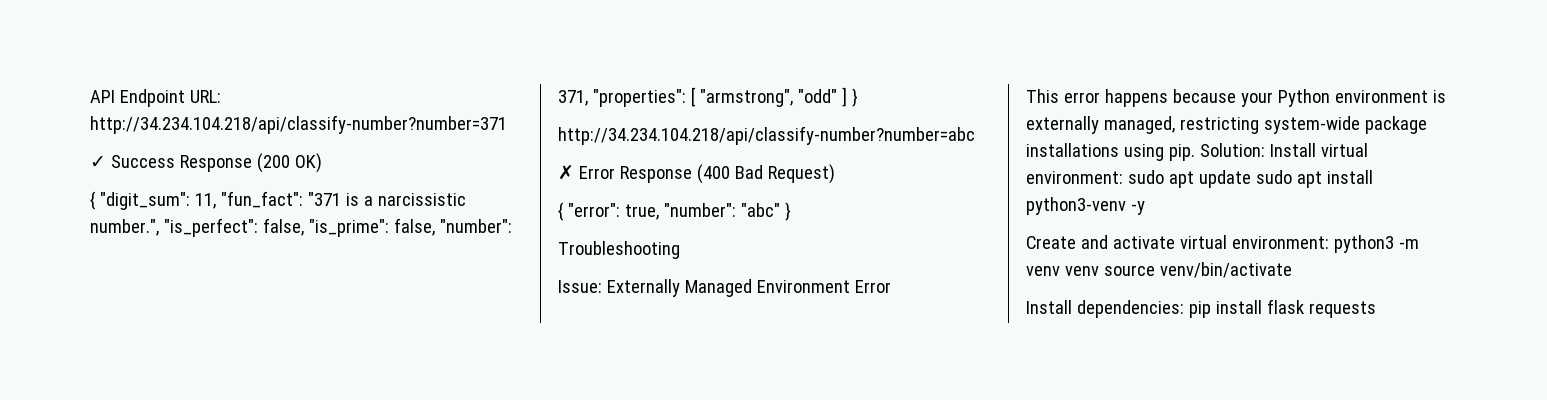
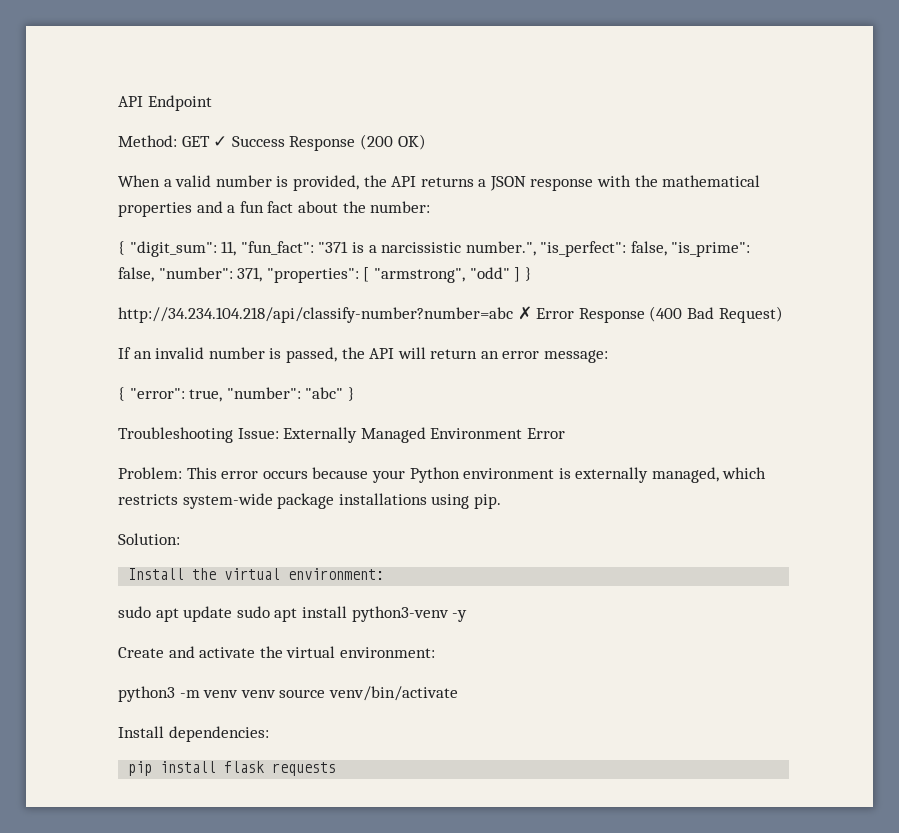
- API Endpoint URL: http://34.234.104.218/api/classify-number?number=371
- ✓ Success Response (200 OK)
+ API Endpoint
+ Method: GET ✓ Success Response (200 OK)
+ When a valid number is provided, the API returns a JSON response with the mathematical properties and a fun fact about the number:
- http://34.234.104.218/api/classify-number?number=abc
- ✗ Error Response (400 Bad Request)
+ http://34.234.104.218/api/classify-number?number=abc ✗ Error Response (400 Bad Request)
+ If an invalid number is passed, the API will return an error message:
- Troubleshooting
- Issue: Externally Managed Environment Error
+ Troubleshooting Issue: Externally Managed Environment Error
- This error happens because your Python environment is externally managed, restricting system-wide package installations using pip. Solution: Install virtual environment: sudo apt update sudo apt install python3-venv -y
+ Problem: This error occurs because your Python environment is externally managed, which restricts system-wide package installations using pip.
+ Solution:
+ Install the virtual environment:
+ sudo apt update sudo apt install python3-venv -y
- Create and activate virtual environment: python3 -m venv venv source venv/bin/activate
+ Create and activate the virtual environment:
+ python3 -m venv venv source venv/bin/activate
- Install dependencies: pip install flask requests
+ Install dependencies:
+ pip install flask requests

